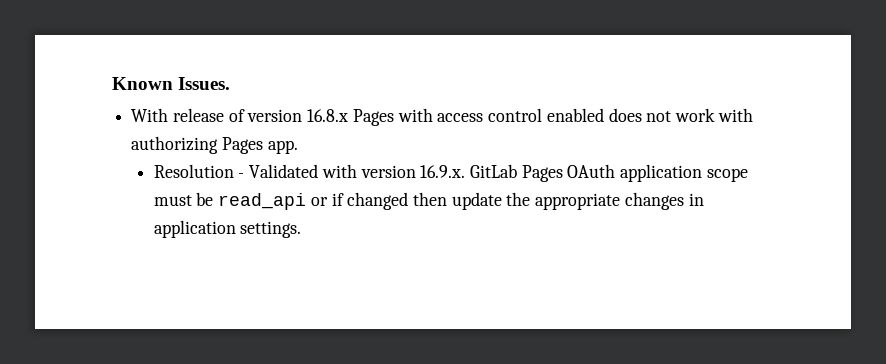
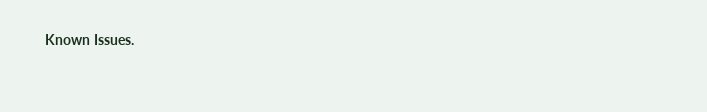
- With release of version 16.8.x Pages with access control enabled does not work with authorizing Pages app.
- Resolution - Validated with version 16.9.x. GitLab Pages OAuth application scope must be read_api or if changed then update the appropriate changes in application settings.

